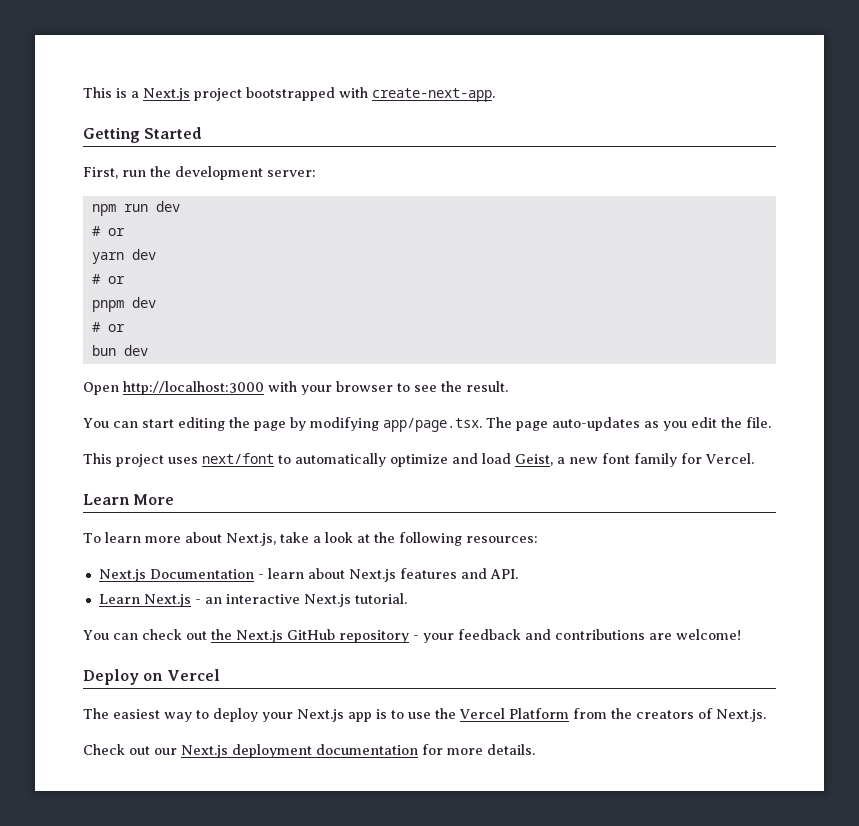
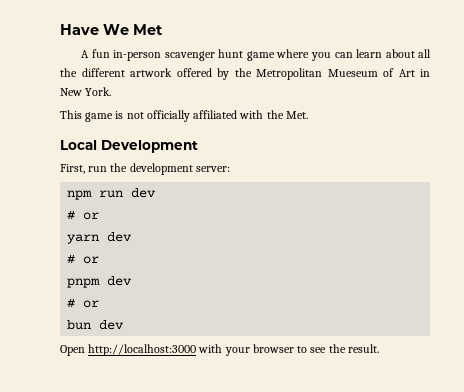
- This is a Next.js project bootstrapped with create-next-app.
- Getting Started
+ Have We Met
+ A fun in-person scavenger hunt game where you can learn about all the different artwork offered by the Metropolitan Mueseum of Art in New York.
+ This game is not officially affiliated with the Met.
+ Local Development
- You can start editing the page by modifying app/page.tsx. The page auto-updates as you edit the file.
- This project uses next/font to automatically optimize and load Geist, a new font family for Vercel.
- Learn More
- To learn more about Next.js, take a look at the following resources:
- Next.js Documentation - learn about Next.js features and API.
- Learn Next.js - an interactive Next.js tutorial.
- You can check out the Next.js GitHub repository - your feedback and contributions are welcome!
- Deploy on Vercel
- The easiest way to deploy your Next.js app is to use the Vercel Platform from the creators of Next.js.
- Check out our Next.js deployment documentation for more details.

